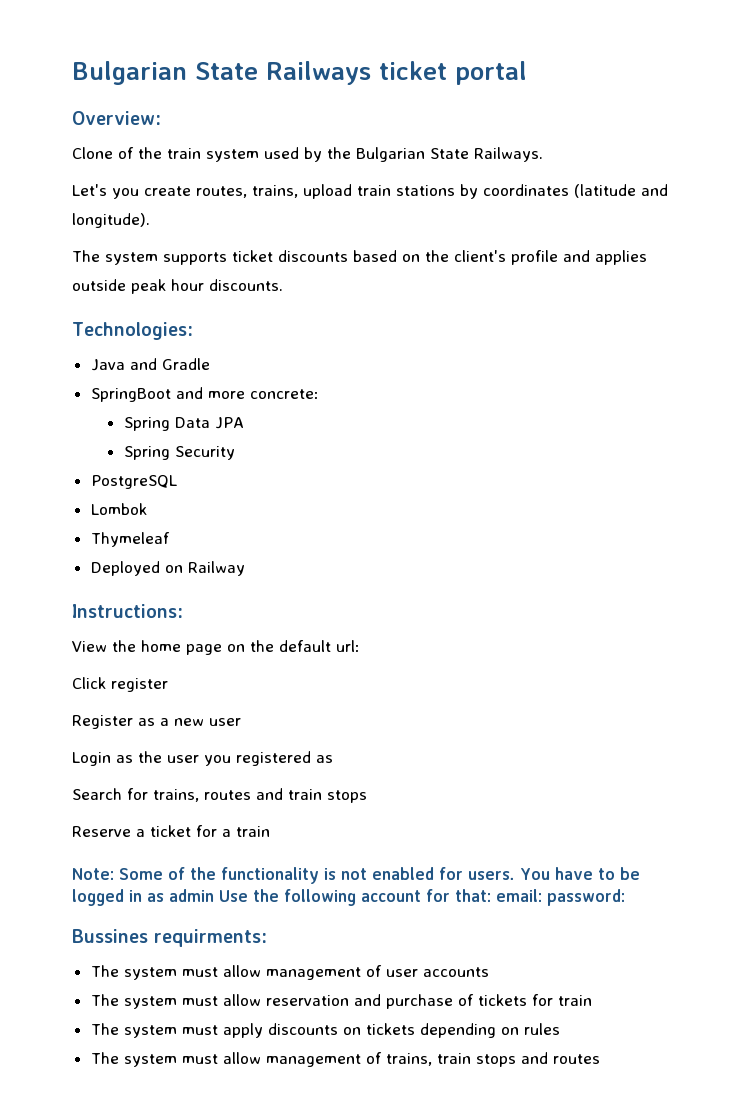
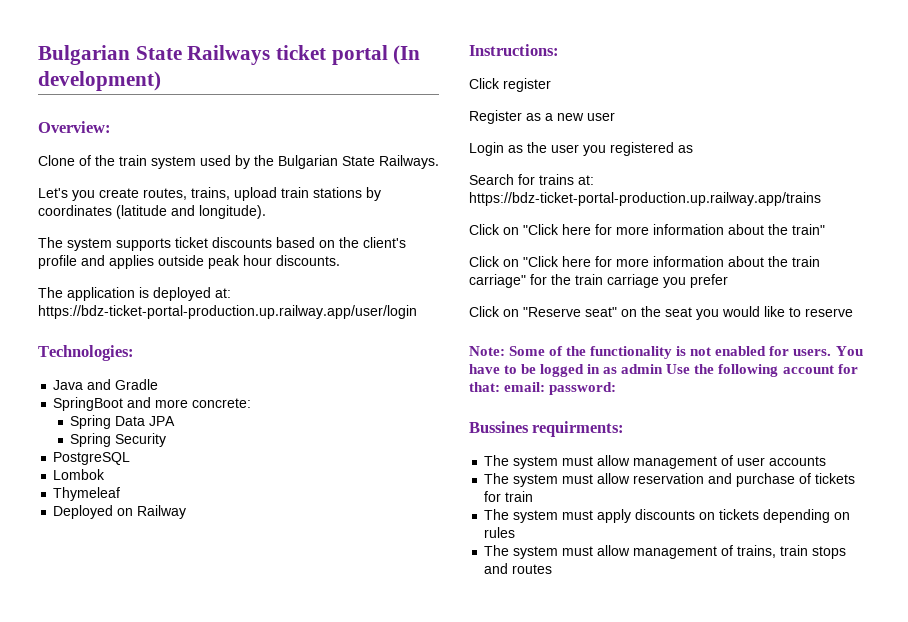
- Bulgarian State Railways ticket portal
+ Bulgarian State Railways ticket portal (In development)
+ The application is deployed at: https://bdz-ticket-portal-production.up.railway.app/user/login
- View the home page on the default url:
- Search for trains, routes and train stops
- Reserve a ticket for a train
+ Search for trains at: https://bdz-ticket-portal-production.up.railway.app/trains
+ Click on "Click here for more information about the train"
+ Click on "Click here for more information about the train carriage" for the train carriage you prefer
+ Click on "Reserve seat" on the seat you would like to reserve

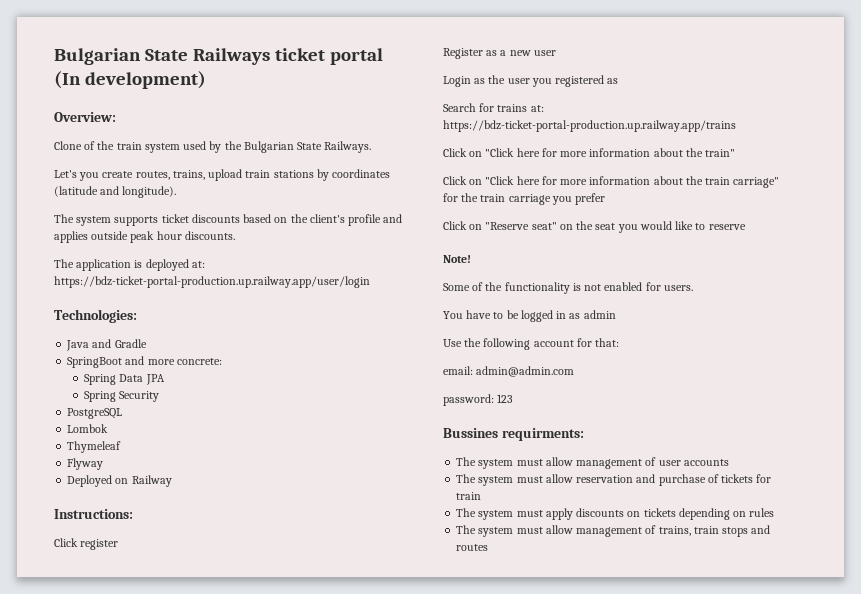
+ Flyway
- Note: Some of the functionality is not enabled for users. You have to be logged in as admin Use the following account for that: email: password:
+ Note!
+ Some of the functionality is not enabled for users.
+ You have to be logged in as admin
+ Use the following account for that:
+ email: admin@admin.com
+ password: 123

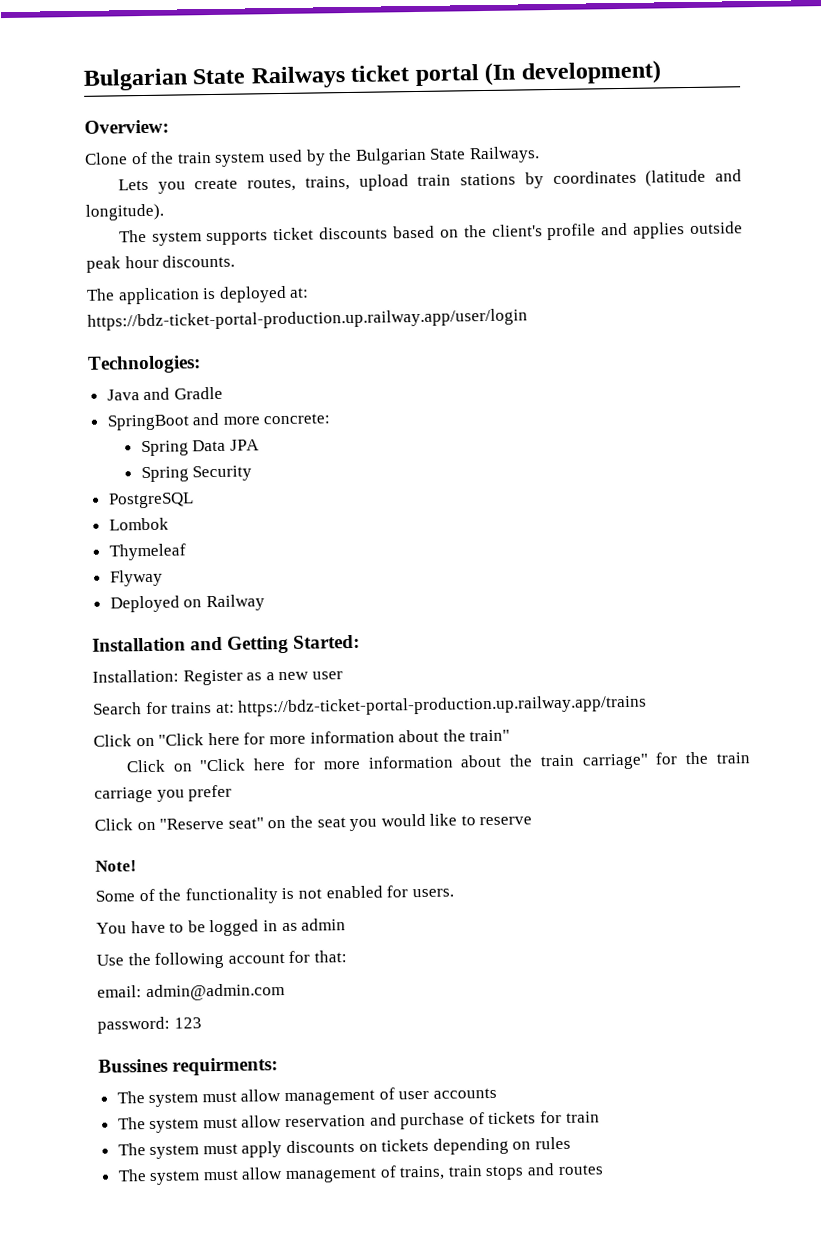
- Let's you create routes, trains, upload train stations by coordinates (latitude and longitude).
+ Lets you create routes, trains, upload train stations by coordinates (latitude and longitude).
- Instructions:
- Click register
- Register as a new user
+ Installation and Getting Started:
+ Installation: Register as a new user
- Login as the user you registered as

